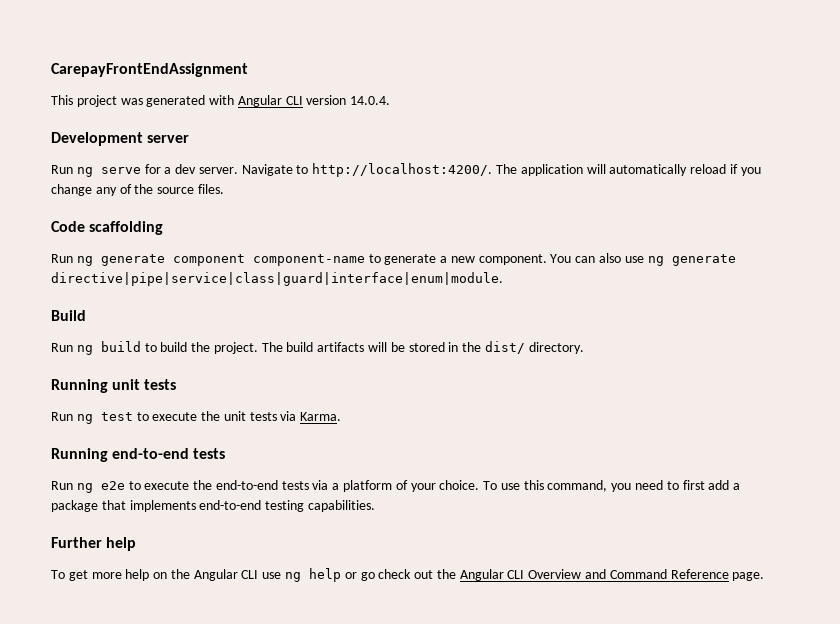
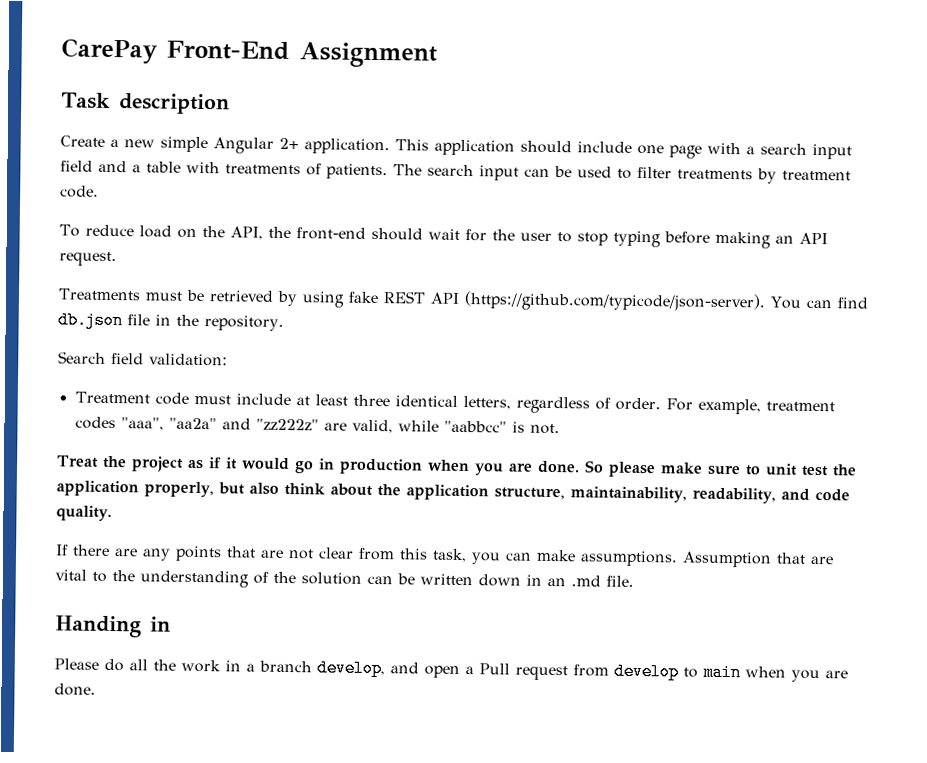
- CarepayFrontEndAssignment
- This project was generated with Angular CLI version 14.0.4.
- Development server
- Run ng serve for a dev server. Navigate to http://localhost:4200/. The application will automatically reload if you change any of the source files.
- Code scaffolding
- Run ng generate component component-name to generate a new component. You can also use ng generate directive|pipe|service|class|guard|interface|enum|module.
- Build
- Run ng build to build the project. The build artifacts will be stored in the dist/ directory.
- Running unit tests
- Run ng test to execute the unit tests via Karma.
- Running end-to-end tests
- Run ng e2e to execute the end-to-end tests via a platform of your choice. To use this command, you need to first add a package that implements end-to-end testing capabilities.
- Further help
- To get more help on the Angular CLI use ng help or go check out the Angular CLI Overview and Command Reference page.
+ CarePay Front-End Assignment
+ Task description
+ Create a new simple Angular 2+ application. This application should include one page with a search input field and a table with treatments of patients. The search input can be used to filter treatments by treatment code.
+ To reduce load on the API, the front-end should wait for the user to stop typing before making an API request.
+ Treatments must be retrieved by using fake REST API (https://github.com/typicode/json-server). You can find db.json file in the repository.
+ Search field validation:
+ Treatment code must include at least three identical letters, regardless of order. For example, treatment codes "aaa", "aa2a" and "zz222z" are valid, while "aabbcc" is not.
+ Treat the project as if it would go in production when you are done. So please make sure to unit test the application properly, but also think about the application structure, maintainability, readability, and code quality.
+ If there are any points that are not clear from this task, you can make assumptions. Assumption that are vital to the understanding of the solution can be written down in an .md file.
+ Handing in
+ Please do all the work in a branch develop, and open a Pull request from develop to main when you are done.

